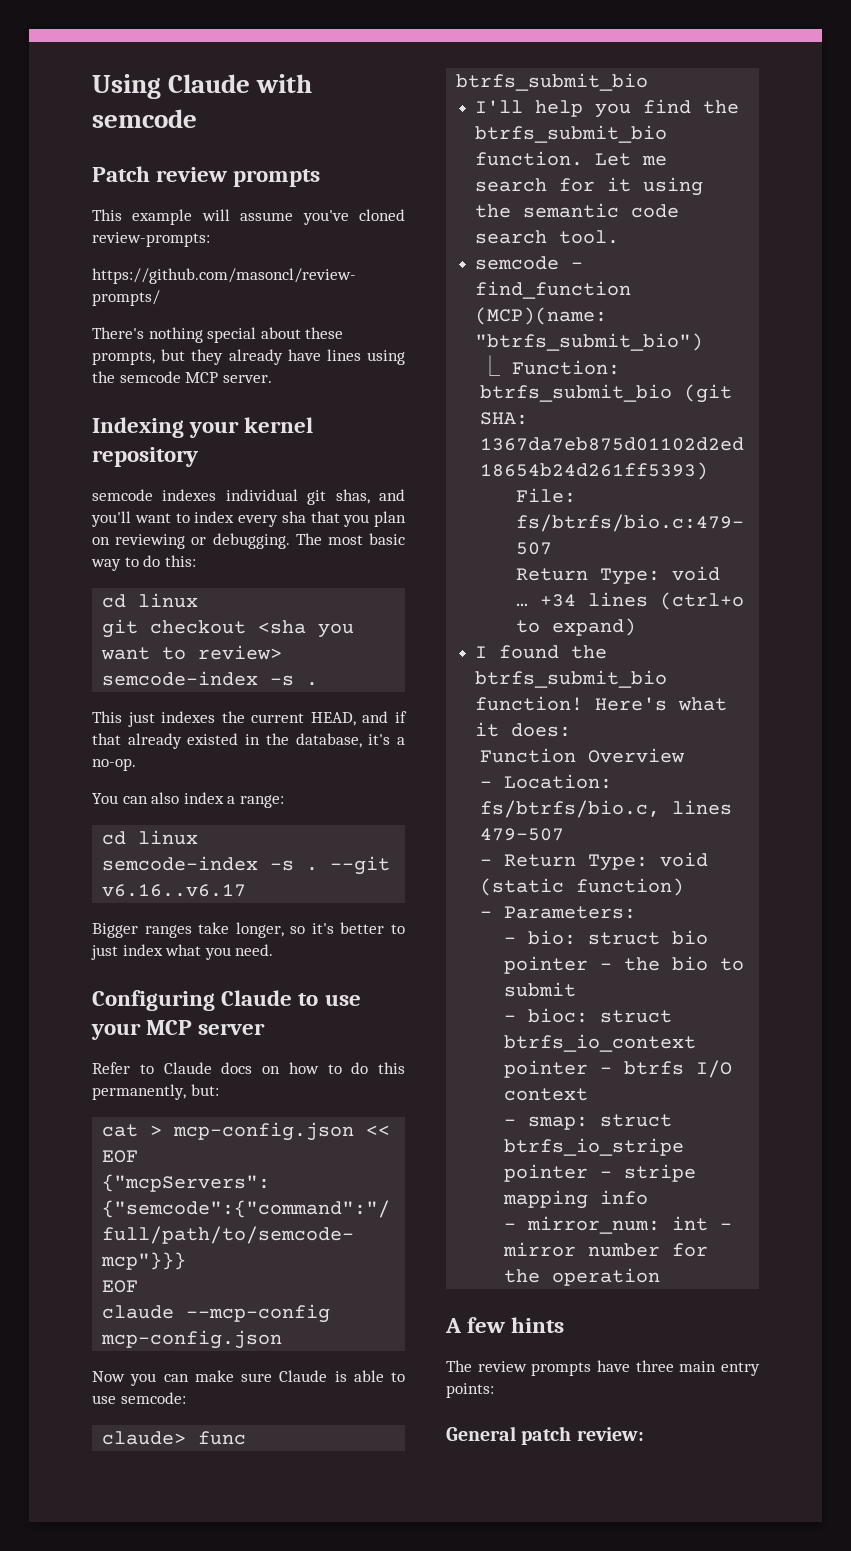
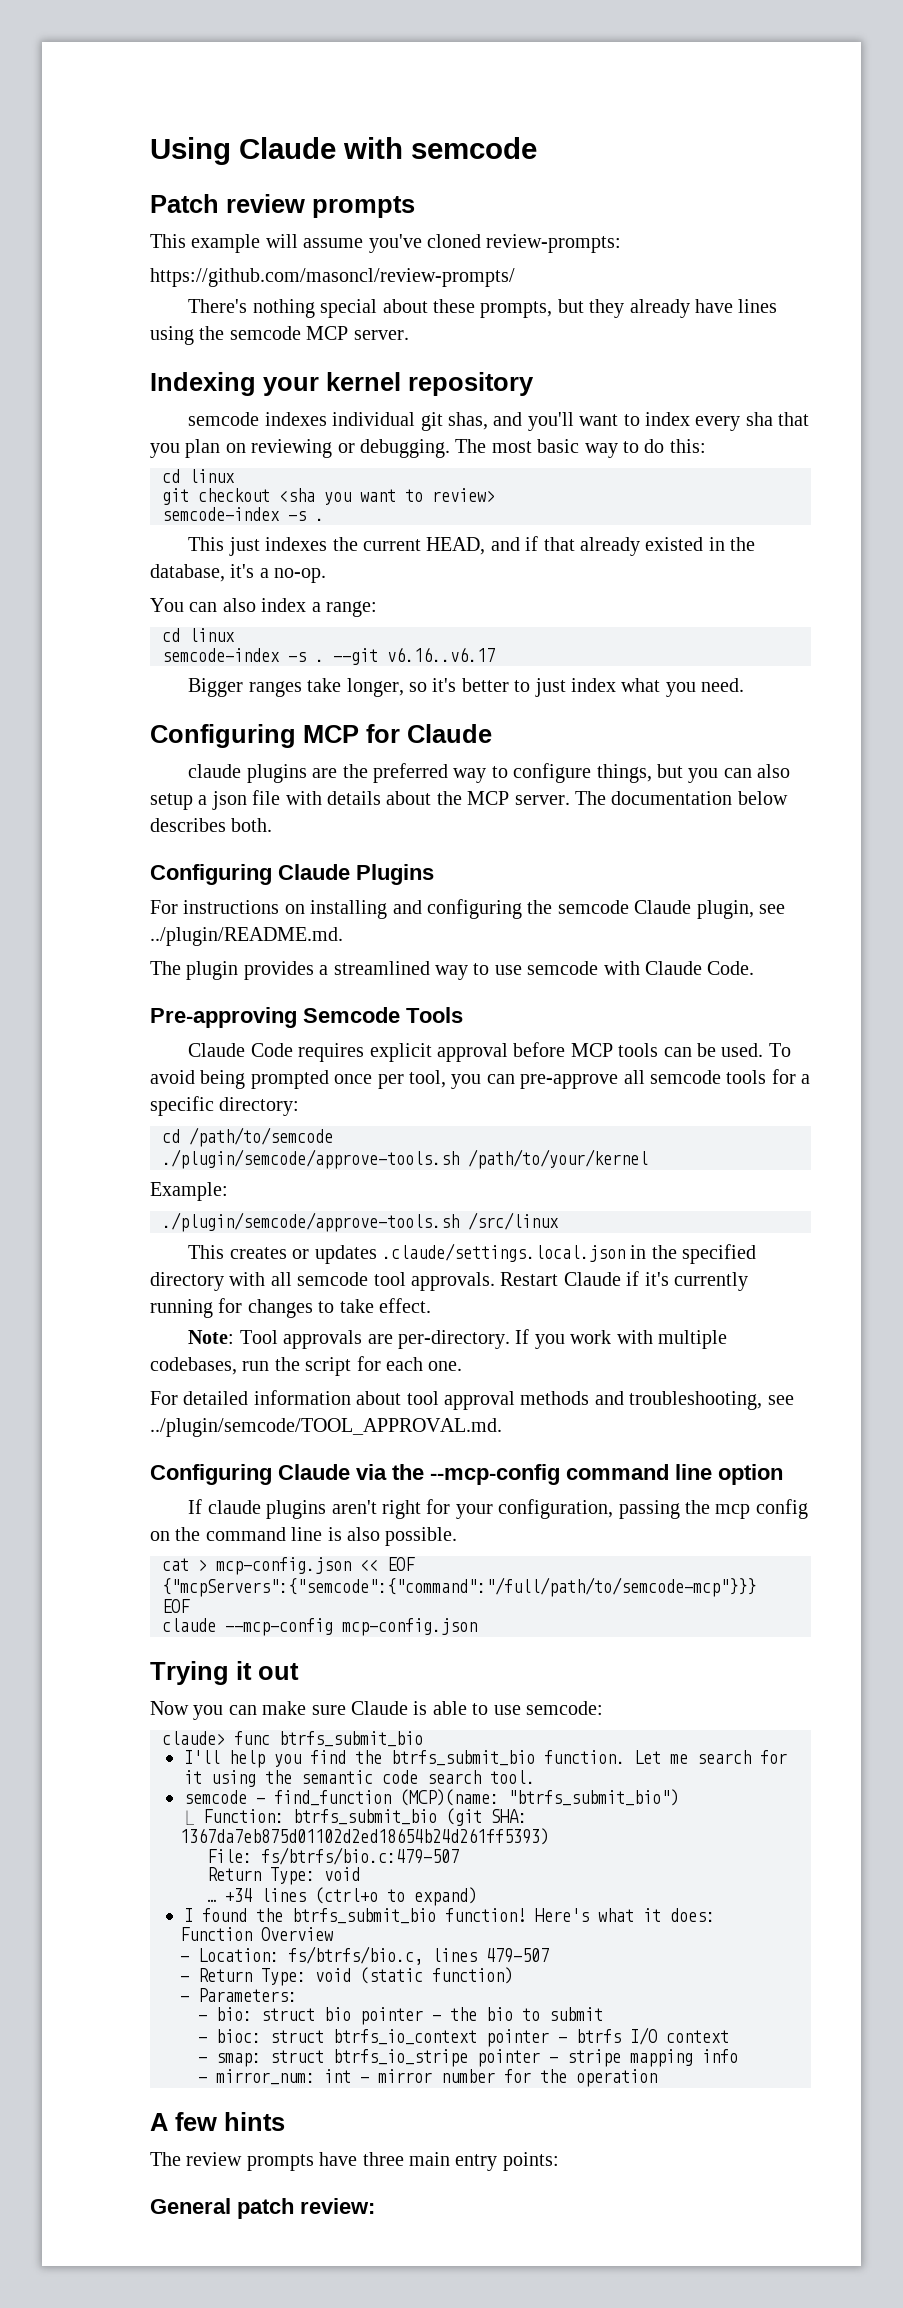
- Configuring Claude to use your MCP server
- Refer to Claude docs on how to do this permanently, but:
+ Configuring MCP for Claude
+ claude plugins are the preferred way to configure things, but you can also setup a json file with details about the MCP server. The documentation below describes both.
+ Configuring Claude Plugins
+ For instructions on installing and configuring the semcode Claude plugin, see ../plugin/README.md.
+ The plugin provides a streamlined way to use semcode with Claude Code.
+ Pre-approving Semcode Tools
+ Claude Code requires explicit approval before MCP tools can be used. To avoid being prompted once per tool, you can pre-approve all semcode tools for a specific directory:
+ cd /path/to/semcode
+ ./plugin/semcode/approve-tools.sh /path/to/your/kernel
+ Example:
+ ./plugin/semcode/approve-tools.sh /src/linux
+ This creates or updates .claude/settings.local.json in the specified directory with all semcode tool approvals. Restart Claude if it's currently running for changes to take effect.
+ Note: Tool approvals are per-directory. If you work with multiple codebases, run the script for each one.
+ For detailed information about tool approval methods and troubleshooting, see ../plugin/semcode/TOOL_APPROVAL.md.
+ Configuring Claude via the --mcp-config command line option
+ If claude plugins aren't right for your configuration, passing the mcp config on the command line is also possible.
+ Trying it out

